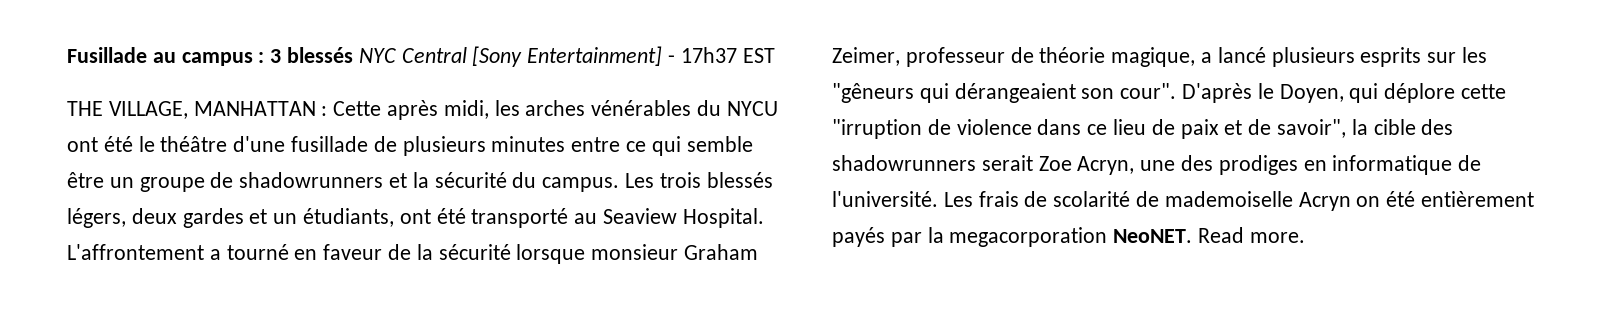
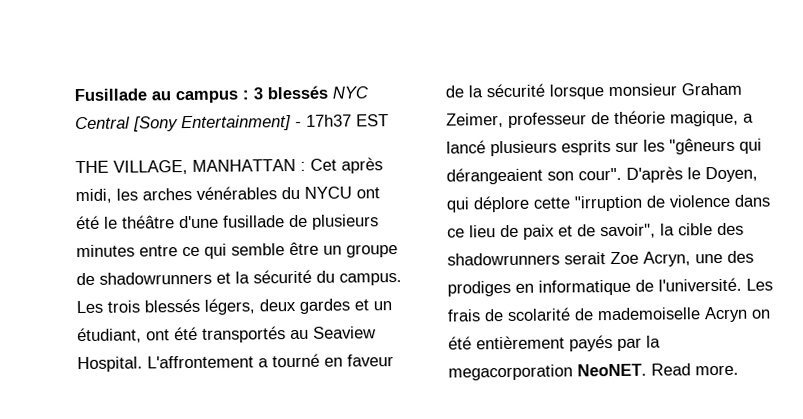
- THE VILLAGE, MANHATTAN : Cette après midi, les arches vénérables du NYCU ont été le théâtre d'une fusillade de plusieurs minutes entre ce qui semble être un groupe de shadowrunners et la sécurité du campus.
+ THE VILLAGE, MANHATTAN : Cet après midi, les arches vénérables du NYCU ont été le théâtre d'une fusillade de plusieurs minutes entre ce qui semble être un groupe de shadowrunners et la sécurité du campus.
- Les trois blessés légers, deux gardes et un étudiants, ont été transporté au Seaview Hospital.
+ Les trois blessés légers, deux gardes et un étudiant, ont été transportés au Seaview Hospital.

